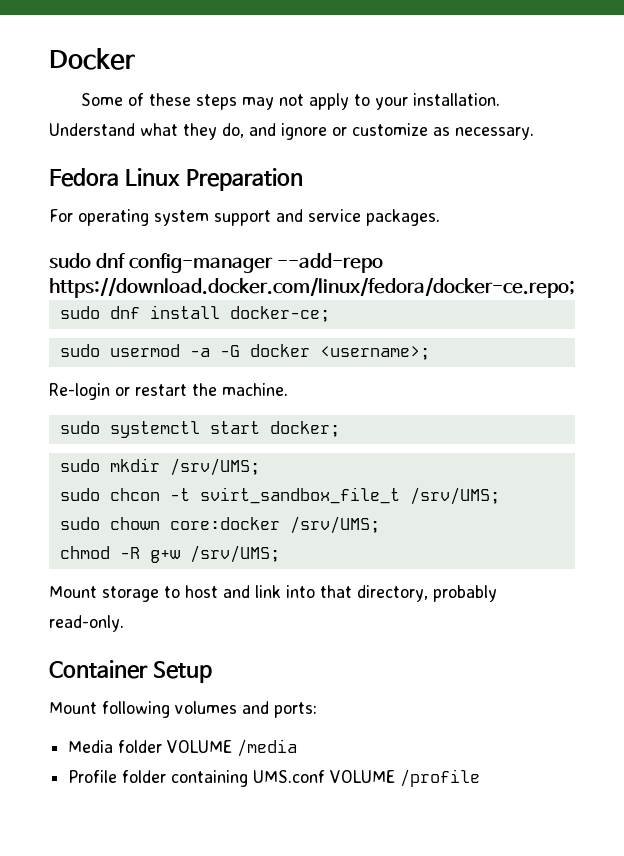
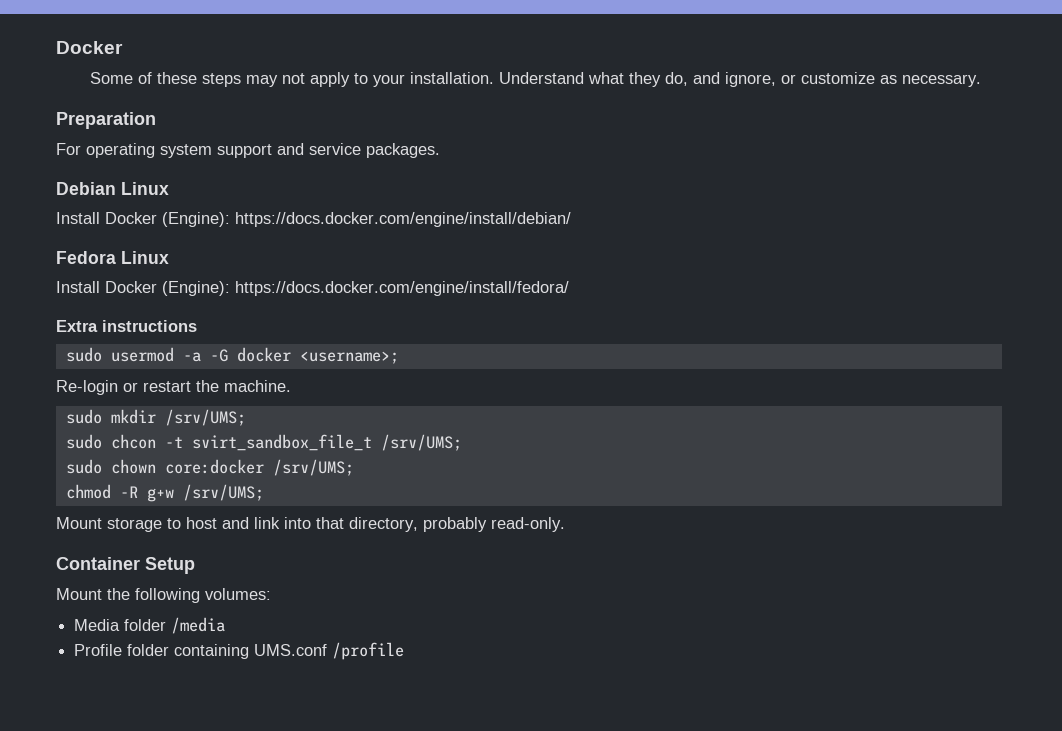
- Understand what they do, and ignore or customize as necessary.
+ Understand what they do, and ignore, or customize as necessary.
- Fedora Linux Preparation
+ Preparation
- sudo dnf config-manager --add-repo https://download.docker.com/linux/fedora/docker-ce.repo;
- sudo dnf install docker-ce;
+ Debian Linux
+ Install Docker (Engine): https://docs.docker.com/engine/install/debian/
+ Fedora Linux
+ Install Docker (Engine): https://docs.docker.com/engine/install/fedora/
+ Extra instructions
- sudo systemctl start docker;
- Mount following volumes and ports:
+ Mount the following volumes:
- Media folder VOLUME /media
+ Media folder /media
- Profile folder containing UMS.conf VOLUME /profile
+ Profile folder containing UMS.conf /profile

